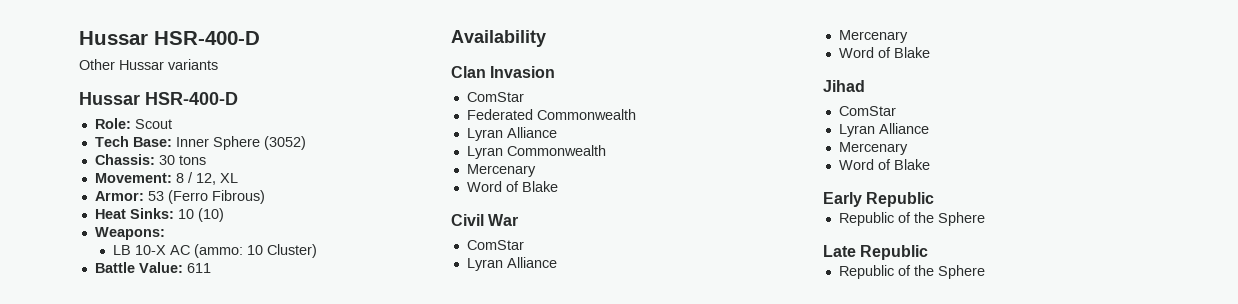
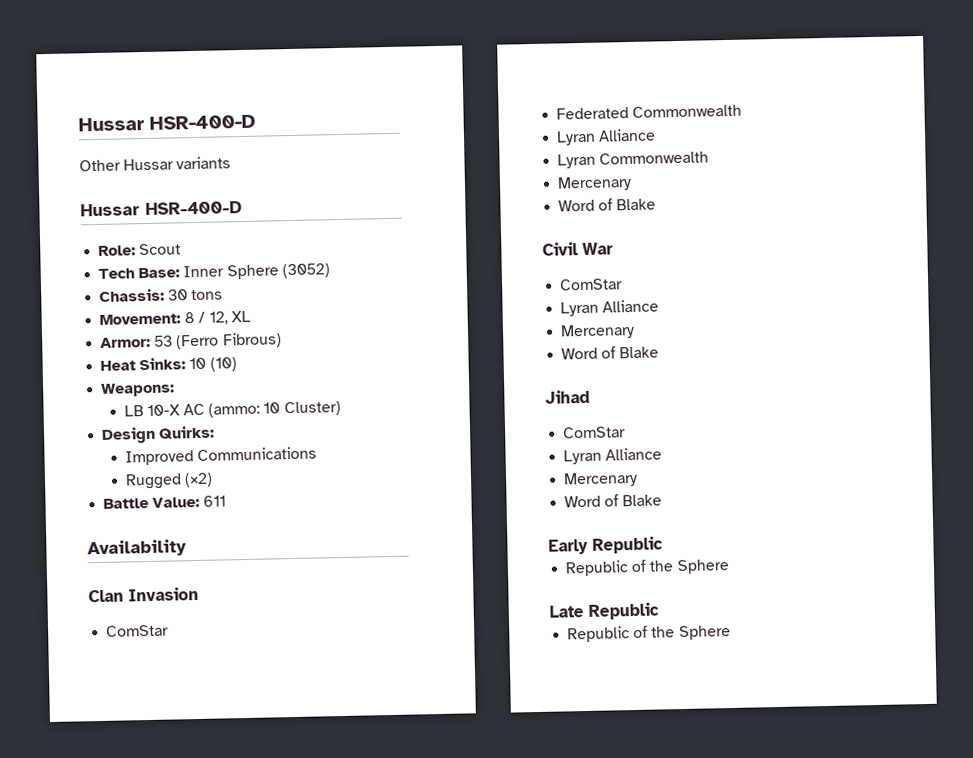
+ Design Quirks:
+ Improved Communications
+ Rugged (×2)

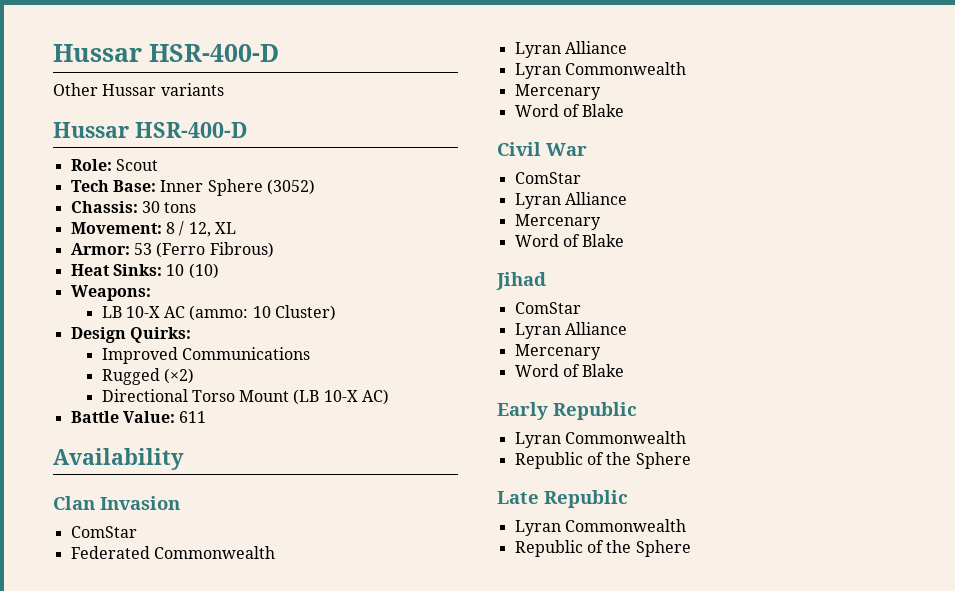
+ Directional Torso Mount (LB 10-X AC)
  Early Republic
+ Lyran Commonwealth
  Late Republic
+ Lyran Commonwealth

